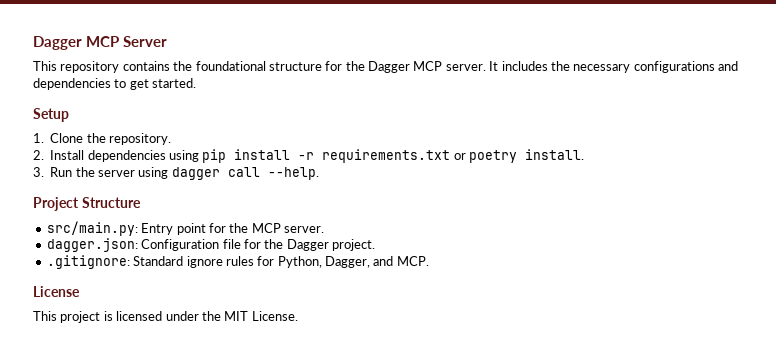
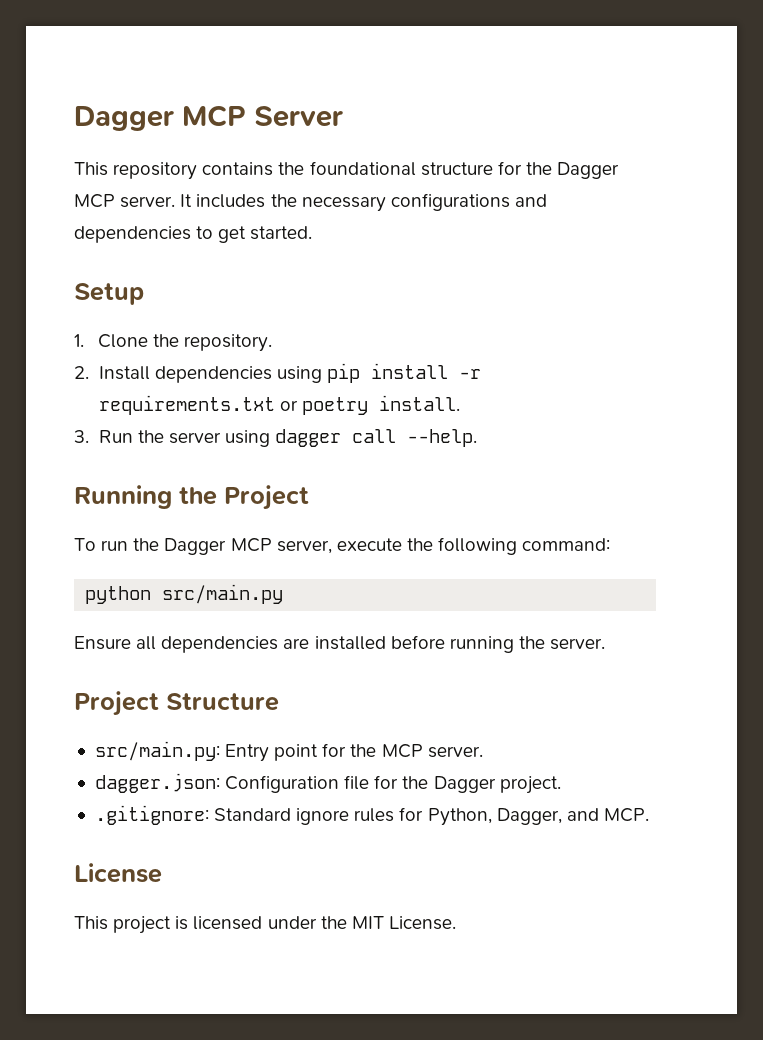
+ Running the Project
+ To run the Dagger MCP server, execute the following command:
+ python src/main.py
+ Ensure all dependencies are installed before running the server.

